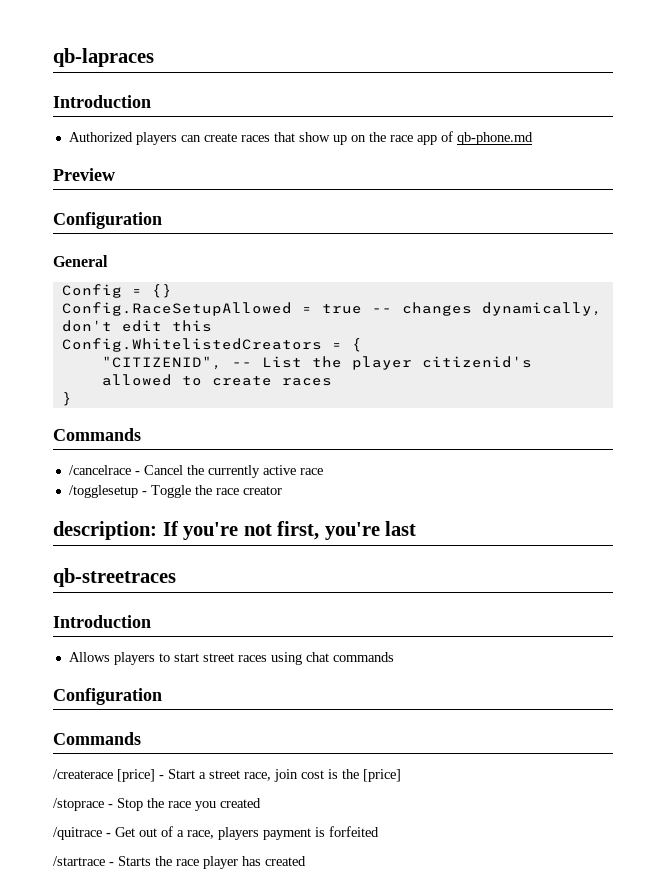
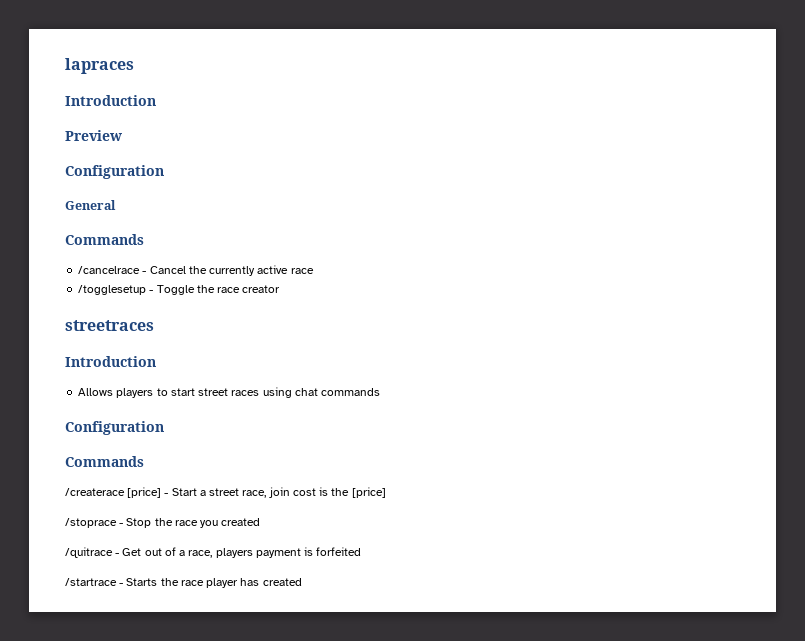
- qb-lapraces
+ lapraces
  Introduction
- Authorized players can create races that show up on the race app of qb-phone.md
  Preview
  Configuration
  General
- Config = {}
- Config.RaceSetupAllowed = true -- changes dynamically, don't edit this
- Config.WhitelistedCreators = {
- "CITIZENID", -- List the player citizenid's allowed to create races
- }
- description: If you're not first, you're last
- qb-streetraces
+ streetraces

